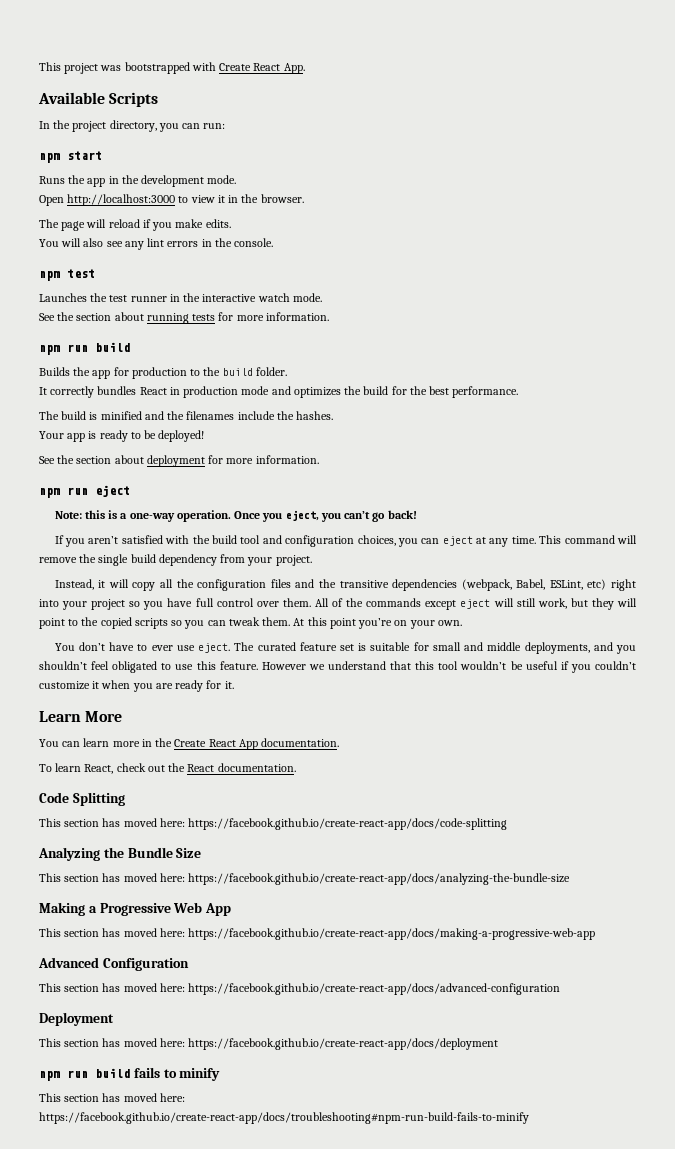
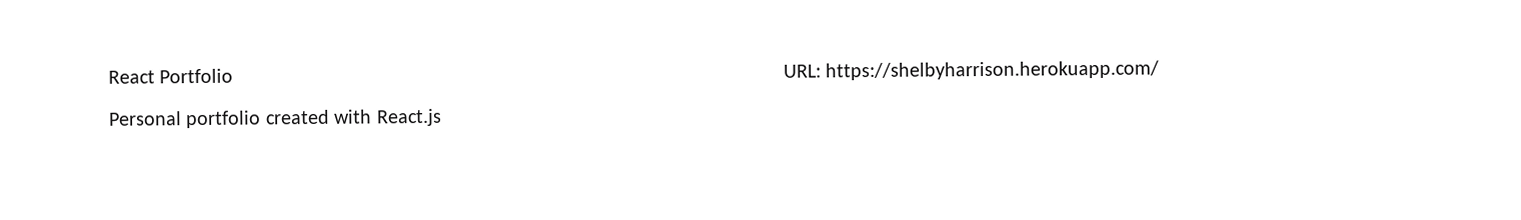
- This project was bootstrapped with Create React App.
- Available Scripts
- In the project directory, you can run:
- npm start
- Runs the app in the development mode.
- Open http://localhost:3000 to view it in the browser.
- The page will reload if you make edits.
- You will also see any lint errors in the console.
- npm test
- Launches the test runner in the interactive watch mode.
- See the section about running tests for more information.
- npm run build
- Builds the app for production to the build folder.
- It correctly bundles React in production mode and optimizes the build for the best performance.
- The build is minified and the filenames include the hashes.
- Your app is ready to be deployed!
- See the section about deployment for more information.
- npm run eject
- Note: this is a one-way operation. Once you eject, you can’t go back!
- If you aren’t satisfied with the build tool and configuration choices, you can eject at any time. This command will remove the single build dependency from your project.
- Instead, it will copy all the configuration files and the transitive dependencies (webpack, Babel, ESLint, etc) right into your project so you have full control over them. All of the commands except eject will still work, but they will point to the copied scripts so you can tweak them. At this point you’re on your own.
- You don’t have to ever use eject. The curated feature set is suitable for small and middle deployments, and you shouldn’t feel obligated to use this feature. However we understand that this tool wouldn’t be useful if you couldn’t customize it when you are ready for it.
- Learn More
- You can learn more in the Create React App documentation.
- To learn React, check out the React documentation.
- Code Splitting
- This section has moved here: https://facebook.github.io/create-react-app/docs/code-splitting
- Analyzing the Bundle Size
- This section has moved here: https://facebook.github.io/create-react-app/docs/analyzing-the-bundle-size
- Making a Progressive Web App
- This section has moved here: https://facebook.github.io/create-react-app/docs/making-a-progressive-web-app
- Advanced Configuration
- This section has moved here: https://facebook.github.io/create-react-app/docs/advanced-configuration
- Deployment
- This section has moved here: https://facebook.github.io/create-react-app/docs/deployment
- npm run build fails to minify
- This section has moved here: https://facebook.github.io/create-react-app/docs/troubleshooting#npm-run-build-fails-to-minify
+ React Portfolio
+ Personal portfolio created with React.js
+ URL: https://shelbyharrison.herokuapp.com/

